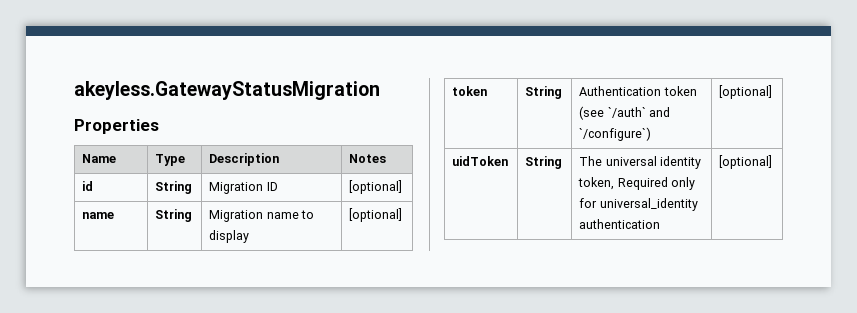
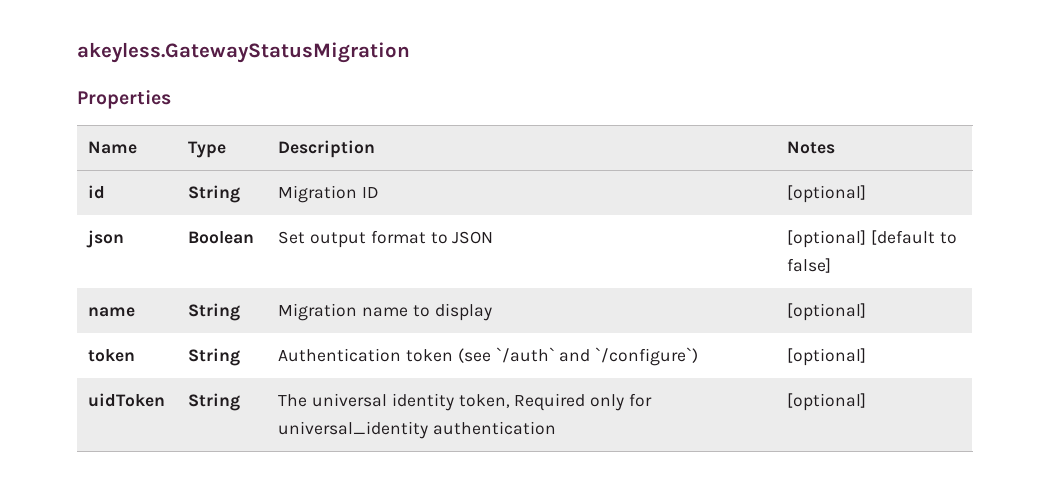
+ json | Boolean | Set output format to JSON | [optional] [default to false]

